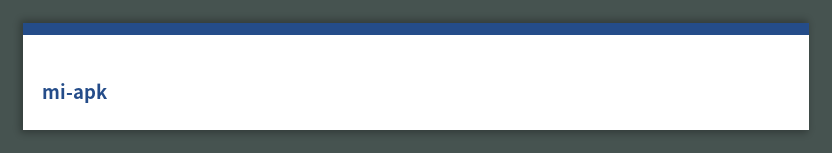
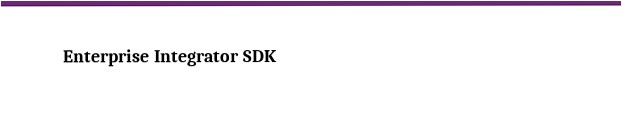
- mi-apk
+ Enterprise Integrator SDK

